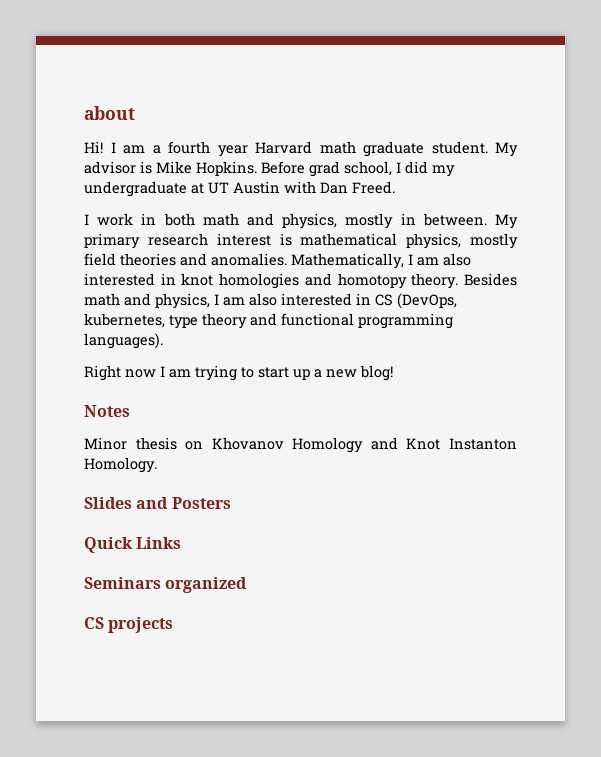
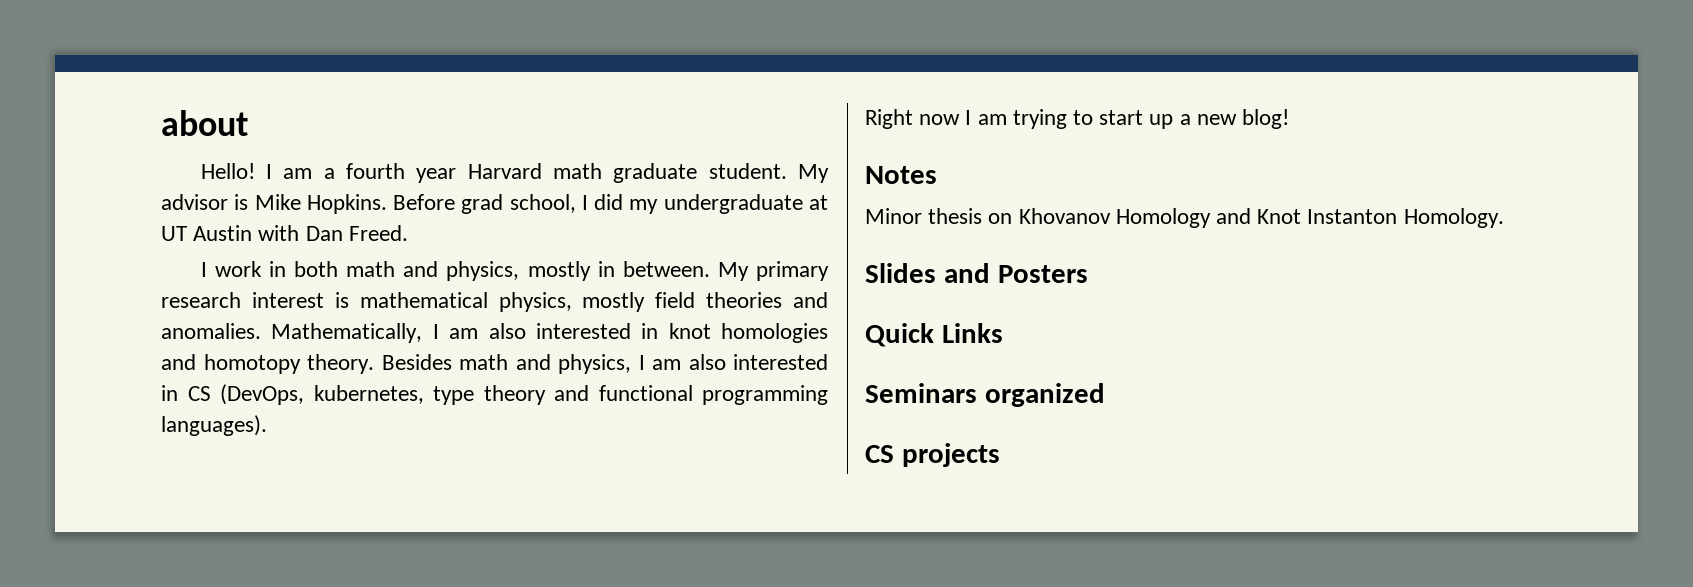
- Hi!
+ Hello!

